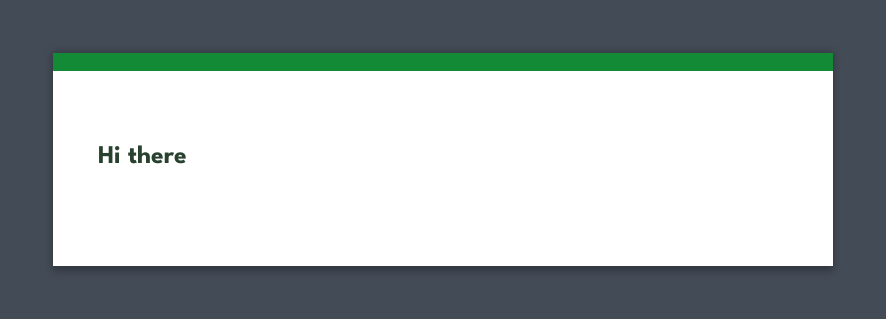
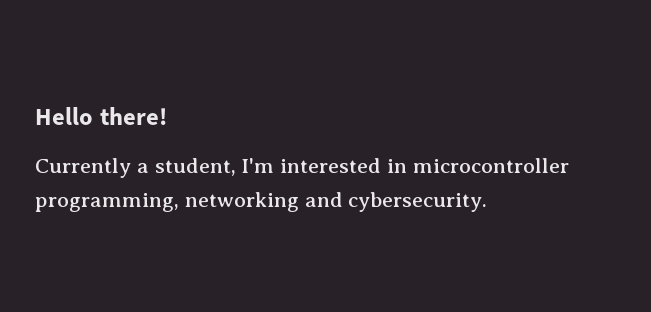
- Hi there
+ Hello there!
+ Currently a student, I'm interested in microcontroller programming, networking and cybersecurity.

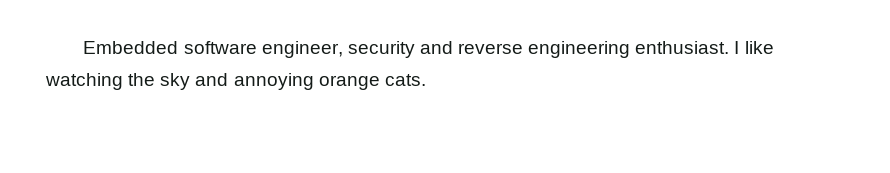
- Hello there!
- Currently a student, I'm interested in microcontroller programming, networking and cybersecurity.
+ Embedded software engineer, security and reverse engineering enthusiast. I like watching the sky and annoying orange cats.

